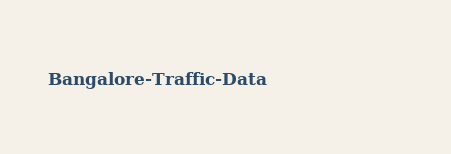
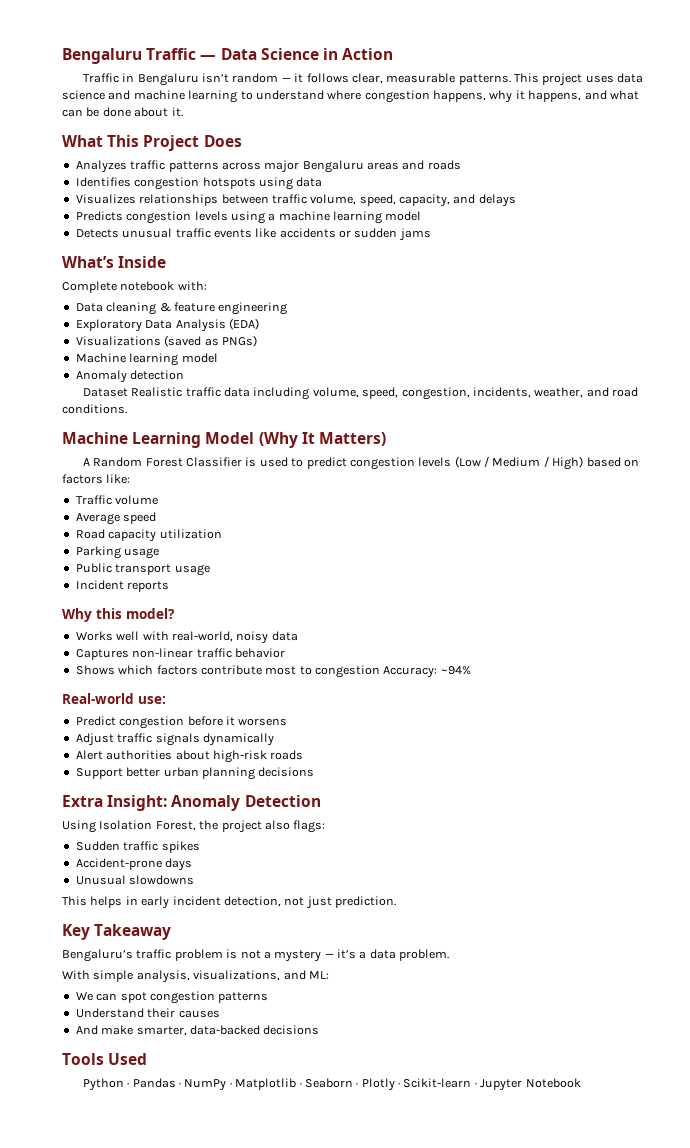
- Bangalore-Traffic-Data
+ Bengaluru Traffic — Data Science in Action
+ Traffic in Bengaluru isn’t random — it follows clear, measurable patterns. This project uses data science and machine learning to understand where congestion happens, why it happens, and what can be done about it.
+ What This Project Does
+ Analyzes traffic patterns across major Bengaluru areas and roads
+ Identifies congestion hotspots using data
+ Visualizes relationships between traffic volume, speed, capacity, and delays
+ Predicts congestion levels using a machine learning model
+ Detects unusual traffic events like accidents or sudden jams
+ What’s Inside
+ Complete notebook with:
+ Data cleaning & feature engineering
+ Exploratory Data Analysis (EDA)
+ Visualizations (saved as PNGs)
+ Machine learning model
+ Anomaly detection
+ Dataset Realistic traffic data including volume, speed, congestion, incidents, weather, and road conditions.
+ Machine Learning Model (Why It Matters)
+ A Random Forest Classifier is used to predict congestion levels (Low / Medium / High) based on factors like:
+ Traffic volume
+ Average speed
+ Road capacity utilization
+ Parking usage
+ Public transport usage
+ Incident reports
+ Why this model?
+ Works well with real-world, noisy data
+ Captures non-linear traffic behavior
+ Shows which factors contribute most to congestion Accuracy: ~94%
+ Real-world use:
+ Predict congestion before it worsens
+ Adjust traffic signals dynamically
+ Alert authorities about high-risk roads
+ Support better urban planning decisions
+ Extra Insight: Anomaly Detection
+ Using Isolation Forest, the project also flags:
+ Sudden traffic spikes
+ Accident-prone days
+ Unusual slowdowns
+ This helps in early incident detection, not just prediction.
+ Key Takeaway
+ Bengaluru’s traffic problem is not a mystery — it’s a data problem.
+ With simple analysis, visualizations, and ML:
+ We can spot congestion patterns
+ Understand their causes
+ And make smarter, data-backed decisions
+ Tools Used
+ Python · Pandas · NumPy · Matplotlib · Seaborn · Plotly · Scikit-learn · Jupyter Notebook

